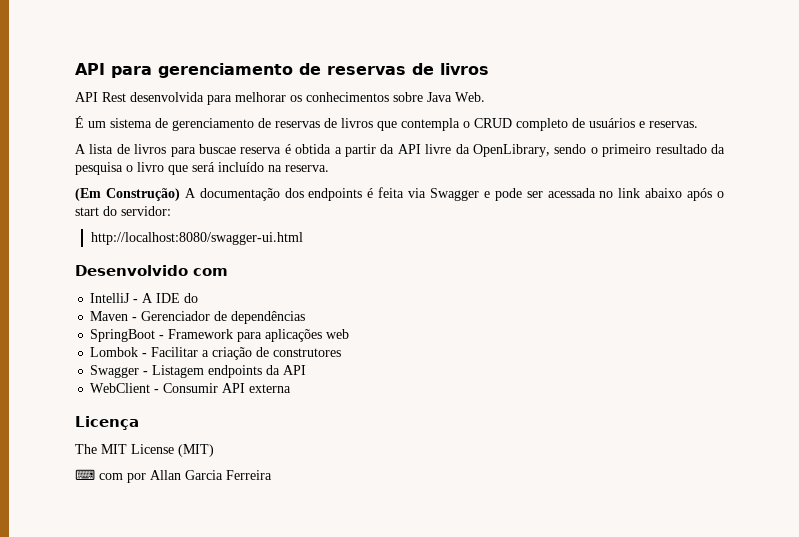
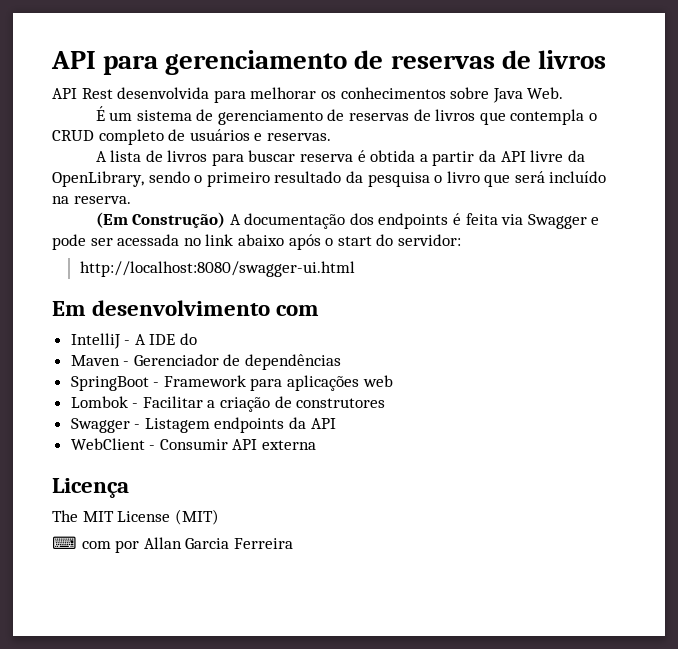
- A lista de livros para buscae reserva é obtida a partir da API livre da OpenLibrary, sendo o primeiro resultado da pesquisa o livro que será incluído na reserva.
+ A lista de livros para buscar reserva é obtida a partir da API livre da OpenLibrary, sendo o primeiro resultado da pesquisa o livro que será incluído na reserva.
- Desenvolvido com
+ Em desenvolvimento com

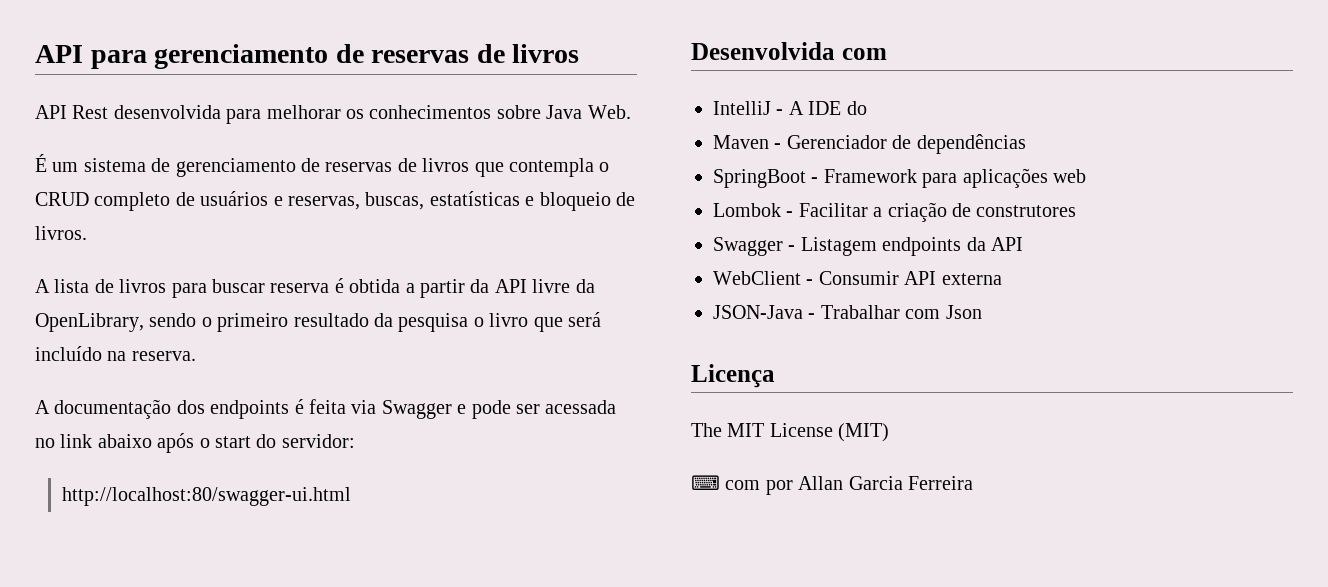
- É um sistema de gerenciamento de reservas de livros que contempla o CRUD completo de usuários e reservas.
+ É um sistema de gerenciamento de reservas de livros que contempla o CRUD completo de usuários e reservas, buscas, estatísticas e bloqueio de livros.
- (Em Construção) A documentação dos endpoints é feita via Swagger e pode ser acessada no link abaixo após o start do servidor:
+ A documentação dos endpoints é feita via Swagger e pode ser acessada no link abaixo após o start do servidor:
- http://localhost:8080/swagger-ui.html
- Em desenvolvimento com
+ http://localhost:80/swagger-ui.html
+ Desenvolvida com
+ JSON-Java - Trabalhar com Json

